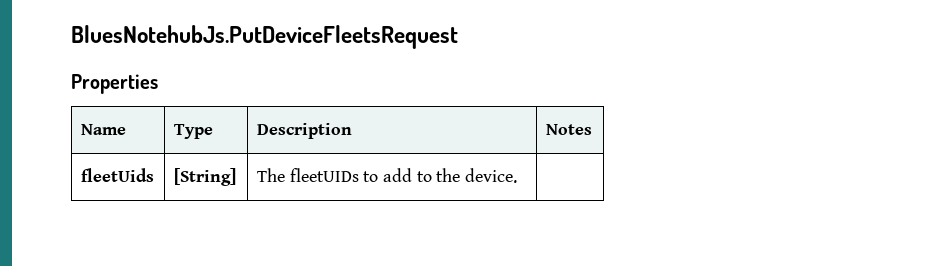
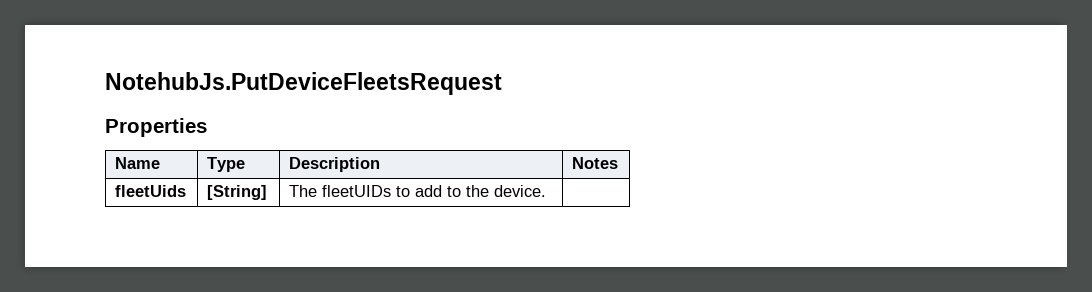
- BluesNotehubJs.PutDeviceFleetsRequest
+ NotehubJs.PutDeviceFleetsRequest

